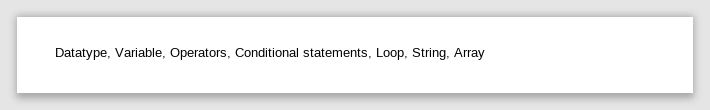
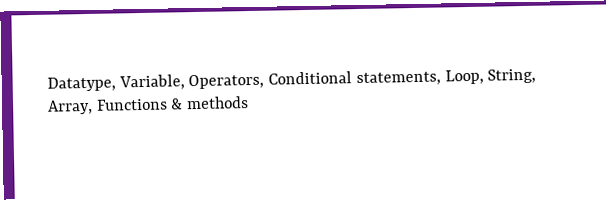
- Datatype, Variable, Operators, Conditional statements, Loop, String, Array
+ Datatype, Variable, Operators, Conditional statements, Loop, String, Array, Functions & methods

